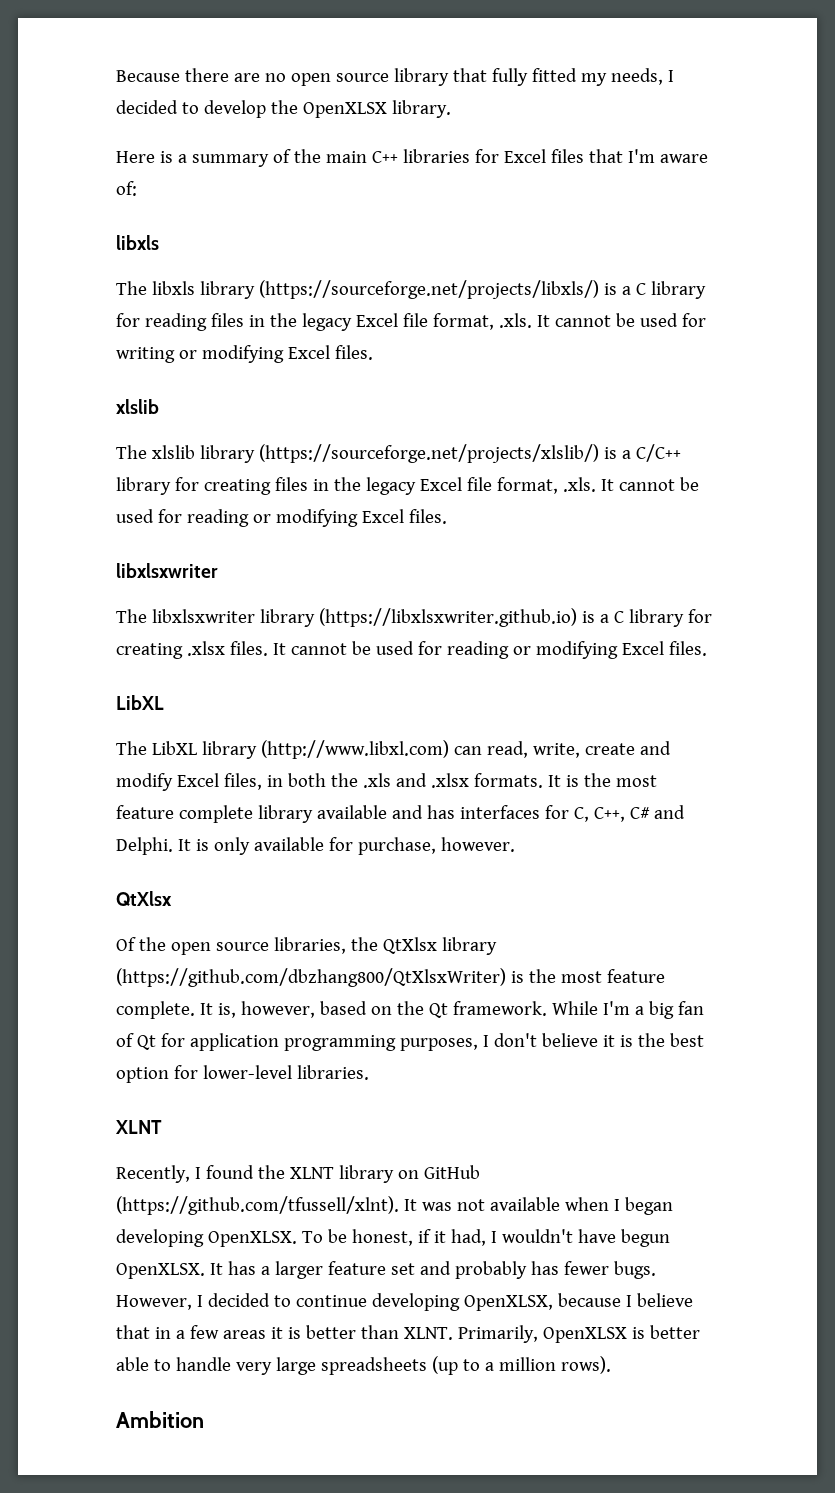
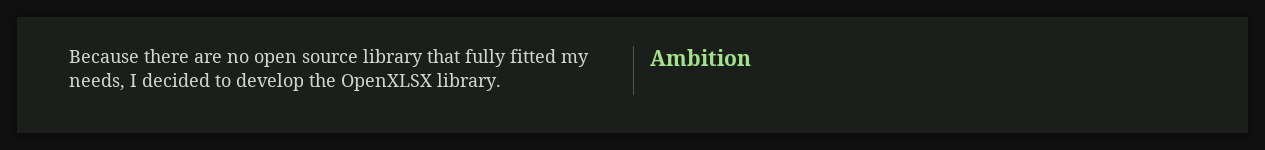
- Here is a summary of the main C++ libraries for Excel files that I'm aware of:
- libxls
- The libxls library (https://sourceforge.net/projects/libxls/) is a C library for reading files in the legacy Excel file format, .xls. It cannot be used for writing or modifying Excel files.
- xlslib
- The xlslib library (https://sourceforge.net/projects/xlslib/) is a C/C++ library for creating files in the legacy Excel file format, .xls. It cannot be used for reading or modifying Excel files.
- libxlsxwriter
- The libxlsxwriter library (https://libxlsxwriter.github.io) is a C library for creating .xlsx files. It cannot be used for reading or modifying Excel files.
- LibXL
- The LibXL library (http://www.libxl.com) can read, write, create and modify Excel files, in both the .xls and .xlsx formats. It is the most feature complete library available and has interfaces for C, C++, C# and Delphi. It is only available for purchase, however.
- QtXlsx
- Of the open source libraries, the QtXlsx library (https://github.com/dbzhang800/QtXlsxWriter) is the most feature complete. It is, however, based on the Qt framework. While I'm a big fan of Qt for application programming purposes, I don't believe it is the best option for lower-level libraries.
- XLNT
- Recently, I found the XLNT library on GitHub (https://github.com/tfussell/xlnt). It was not available when I began developing OpenXLSX. To be honest, if it had, I wouldn't have begun OpenXLSX. It has a larger feature set and probably has fewer bugs. However, I decided to continue developing OpenXLSX, because I believe that in a few areas it is better than XLNT. Primarily, OpenXLSX is better able to handle very large spreadsheets (up to a million rows).

